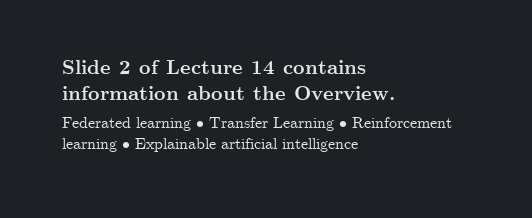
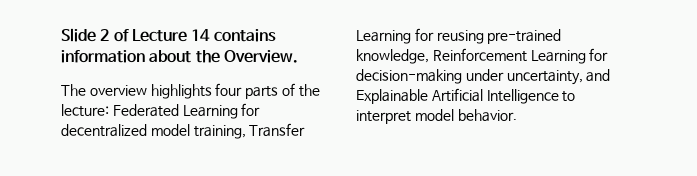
- Federated learning • Transfer Learning • Reinforcement learning • Explainable artificial intelligence
+ The overview highlights four parts of the lecture: Federated Learning for decentralized model training, Transfer Learning for reusing pre-trained knowledge, Reinforcement Learning for decision-making under uncertainty, and Explainable Artificial Intelligence to interpret model behavior.

